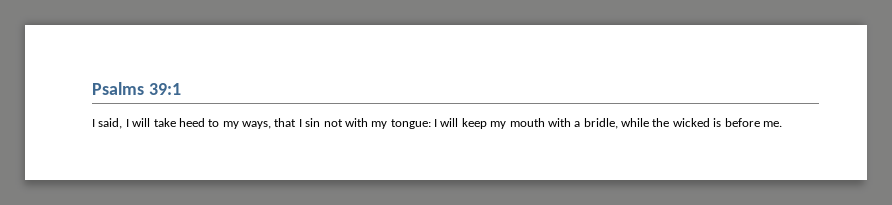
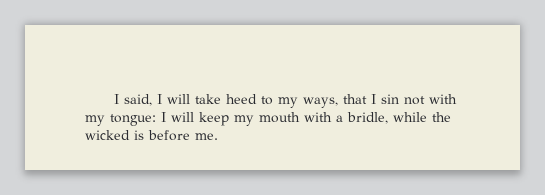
- Psalms 39:1

